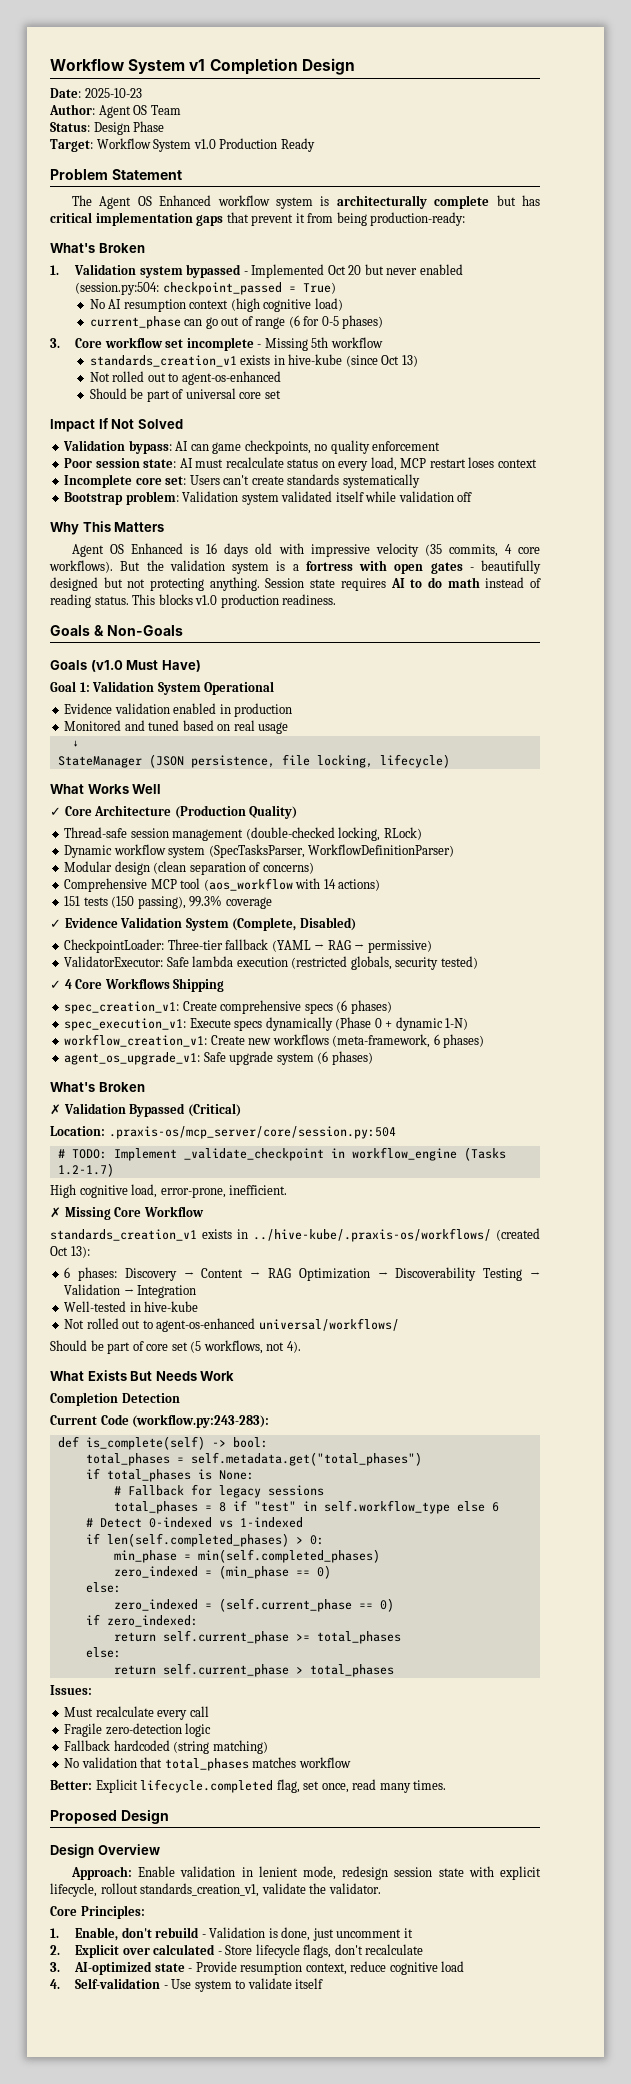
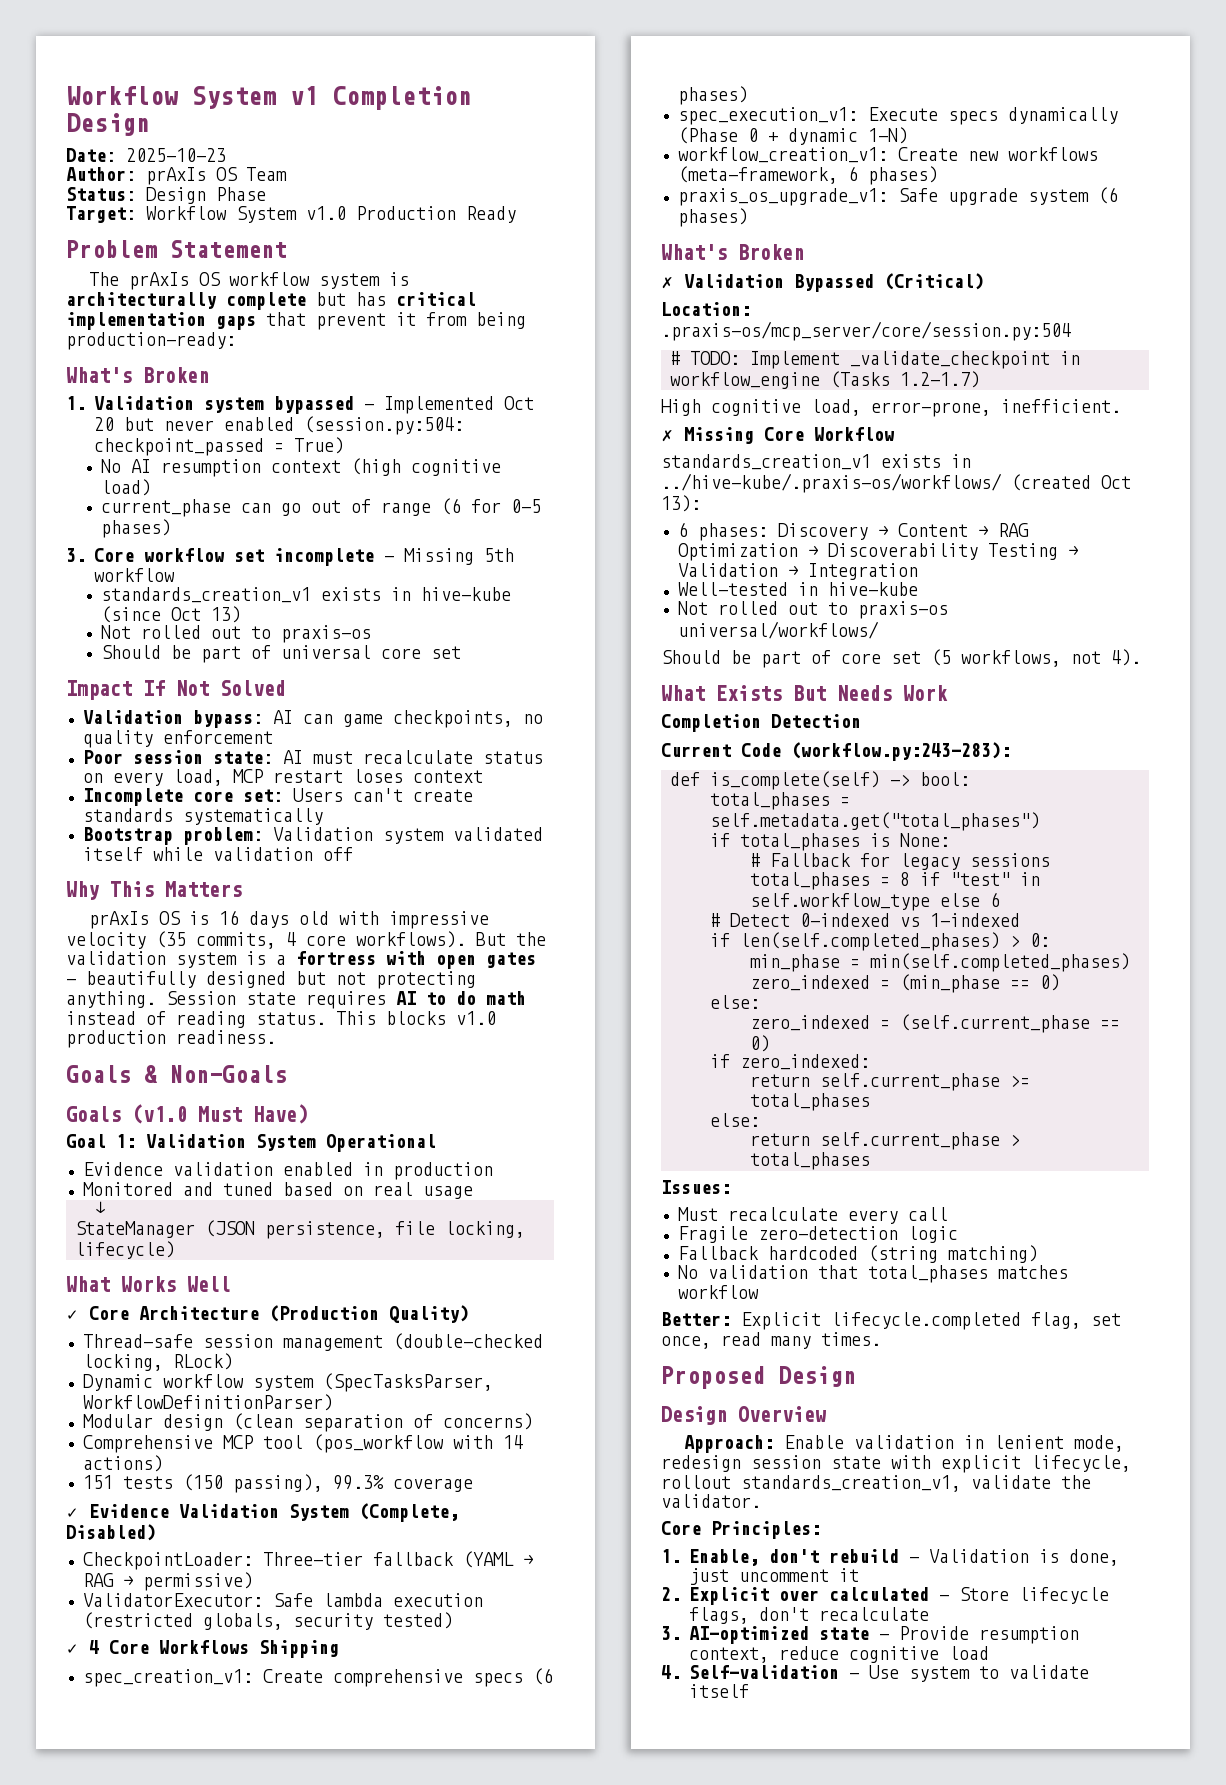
- Author: Agent OS Team
+ Author: prAxIs OS Team
- The Agent OS Enhanced workflow system is architecturally complete but has critical implementation gaps that prevent it from being production-ready:
+ The prAxIs OS workflow system is architecturally complete but has critical implementation gaps that prevent it from being production-ready:
  standards_creation_v1 exists in hive-kube (since Oct 13)
- Not rolled out to agent-os-enhanced
+ Not rolled out to praxis-os
- Agent OS Enhanced is 16 days old with impressive velocity (35 commits, 4 core workflows).
+ prAxIs OS is 16 days old with impressive velocity (35 commits, 4 core workflows).
- Comprehensive MCP tool (aos_workflow with 14 actions)
+ Comprehensive MCP tool (pos_workflow with 14 actions)
- agent_os_upgrade_v1: Safe upgrade system (6 phases)
+ praxis_os_upgrade_v1: Safe upgrade system (6 phases)
- Not rolled out to agent-os-enhanced universal/workflows/
+ Not rolled out to praxis-os universal/workflows/

